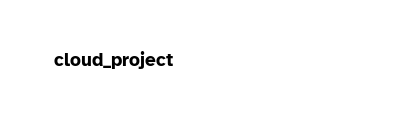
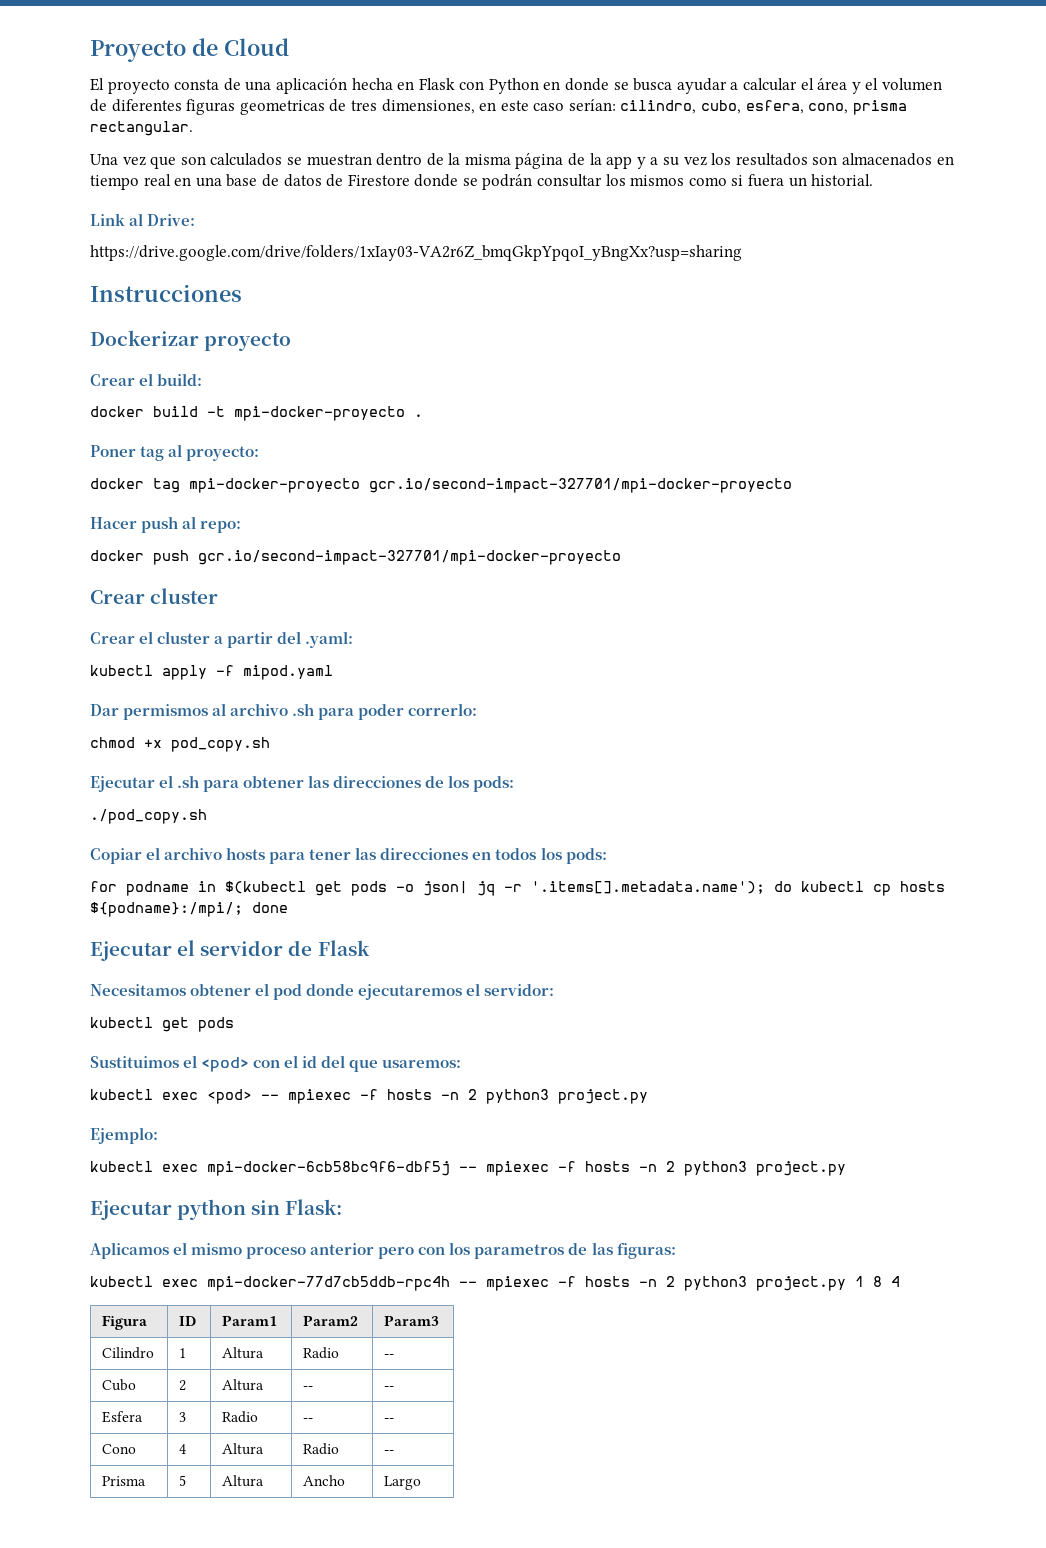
- cloud_project
+ Proyecto de Cloud
+ El proyecto consta de una aplicación hecha en Flask con Python en donde se busca ayudar a calcular el área y el volumen de diferentes figuras geometricas de tres dimensiones, en este caso serían: cilindro, cubo, esfera, cono, prisma rectangular.
+ Una vez que son calculados se muestran dentro de la misma página de la app y a su vez los resultados son almacenados en tiempo real en una base de datos de Firestore donde se podrán consultar los mismos como si fuera un historial.
+ Link al Drive:
+ https://drive.google.com/drive/folders/1xIay03-VA2r6Z_bmqGkpYpqoI_yBngXx?usp=sharing
+ Instrucciones
+ Dockerizar proyecto
+ Crear el build:
+ docker build -t mpi-docker-proyecto .
+ Poner tag al proyecto:
+ docker tag mpi-docker-proyecto gcr.io/second-impact-327701/mpi-docker-proyecto
+ Hacer push al repo:
+ docker push gcr.io/second-impact-327701/mpi-docker-proyecto
+ Crear cluster
+ Crear el cluster a partir del .yaml:
+ kubectl apply -f mipod.yaml
+ Dar permismos al archivo .sh para poder correrlo:
+ chmod +x pod_copy.sh
+ Ejecutar el .sh para obtener las direcciones de los pods:
+ ./pod_copy.sh
+ Copiar el archivo hosts para tener las direcciones en todos los pods:
+ for podname in $(kubectl get pods -o json| jq -r '.items[].metadata.name'); do kubectl cp hosts ${podname}:/mpi/; done
+ Ejecutar el servidor de Flask
+ Necesitamos obtener el pod donde ejecutaremos el servidor:
+ kubectl get pods
+ Sustituimos el <pod> con el id del que usaremos:
+ kubectl exec <pod> -- mpiexec -f hosts -n 2 python3 project.py
+ Ejemplo:
+ kubectl exec mpi-docker-6cb58bc9f6-dbf5j -- mpiexec -f hosts -n 2 python3 project.py
+ Ejecutar python sin Flask:
+ Aplicamos el mismo proceso anterior pero con los parametros de las figuras:
+ kubectl exec mpi-docker-77d7cb5ddb-rpc4h -- mpiexec -f hosts -n 2 python3 project.py 1 8 4
+ Figura | ID | Param1 | Param2 | Param3
+ Cilindro | 1 | Altura | Radio | --
+ Cubo | 2 | Altura | -- | --
+ Esfera | 3 | Radio | -- | --
+ Cono | 4 | Altura | Radio | --
+ Prisma | 5 | Altura | Ancho | Largo

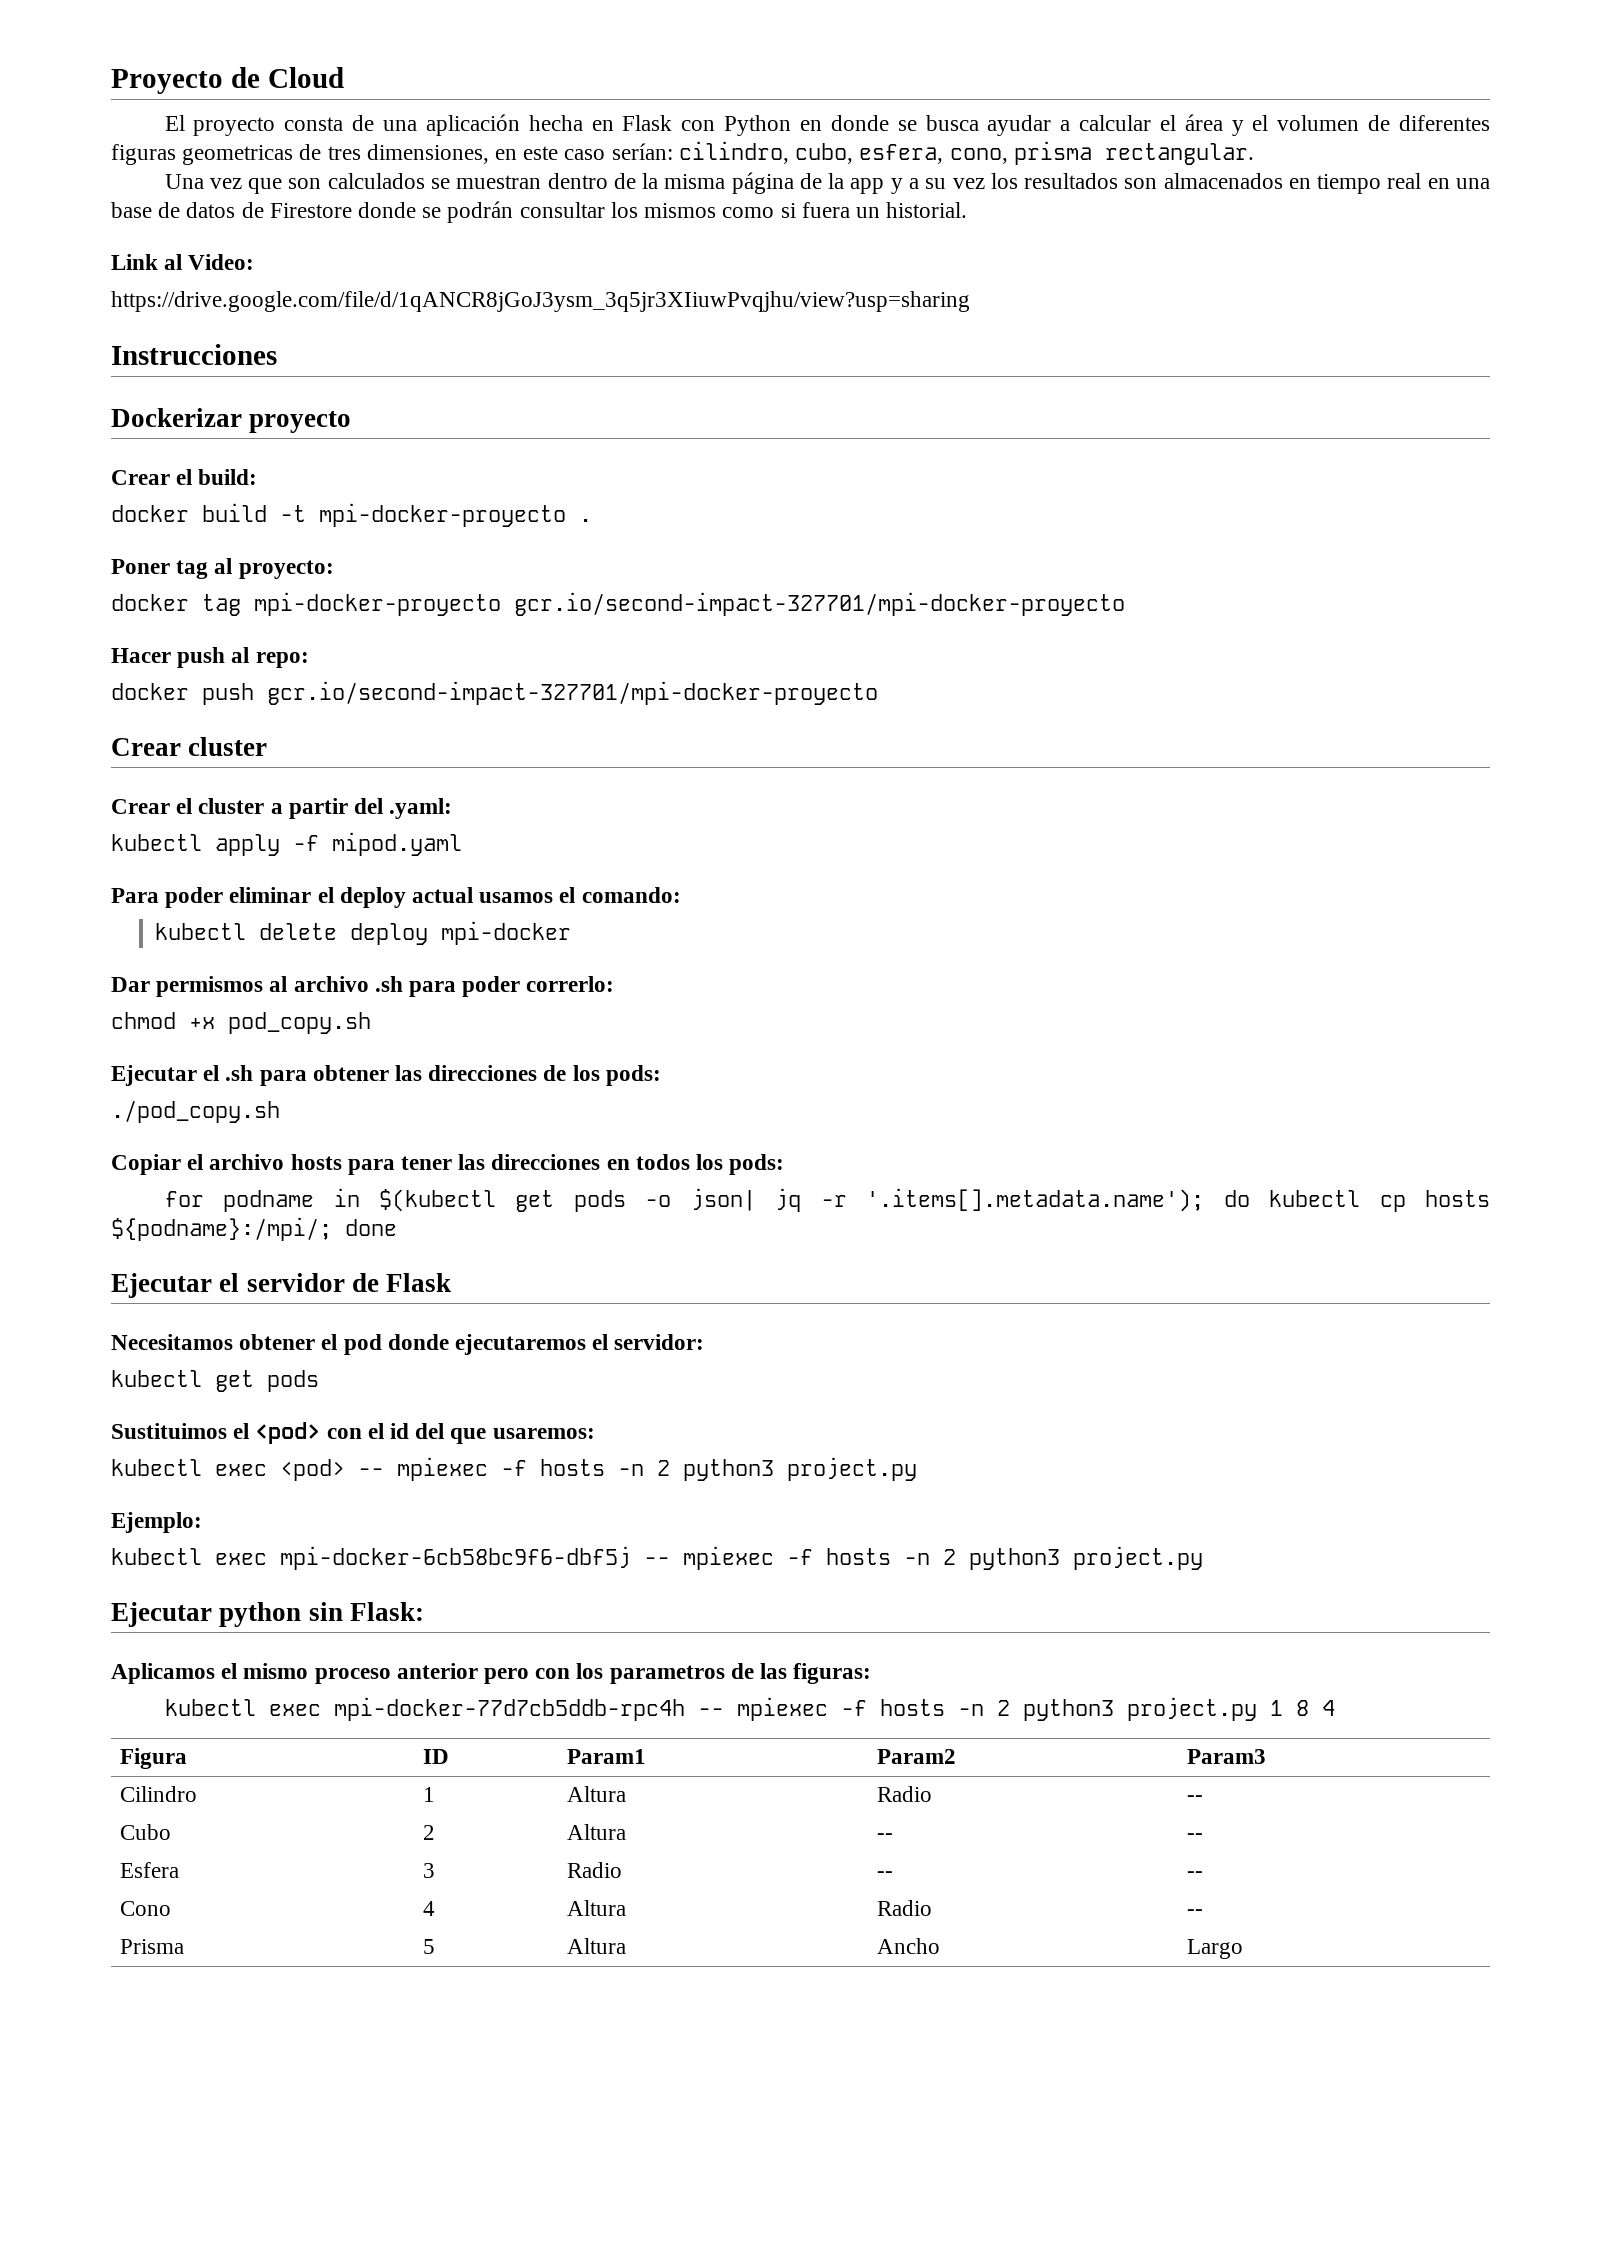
- Link al Drive:
- https://drive.google.com/drive/folders/1xIay03-VA2r6Z_bmqGkpYpqoI_yBngXx?usp=sharing
+ Link al Video:
+ https://drive.google.com/file/d/1qANCR8jGoJ3ysm_3q5jr3XIiuwPvqjhu/view?usp=sharing
+ Para poder eliminar el deploy actual usamos el comando:
+ kubectl delete deploy mpi-docker

